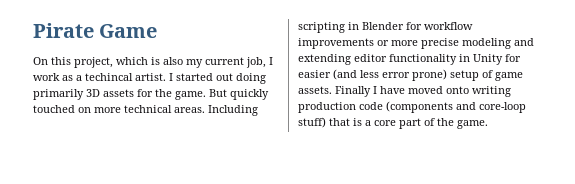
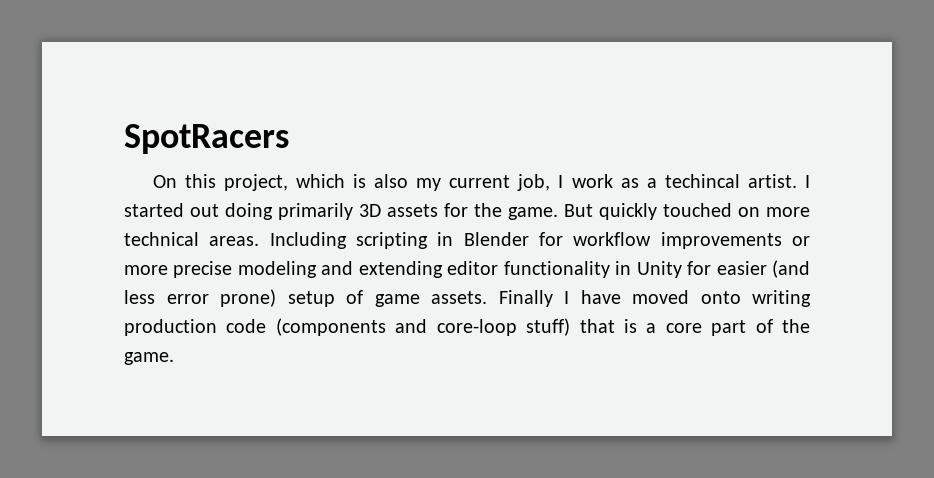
- Pirate Game
+ SpotRacers

